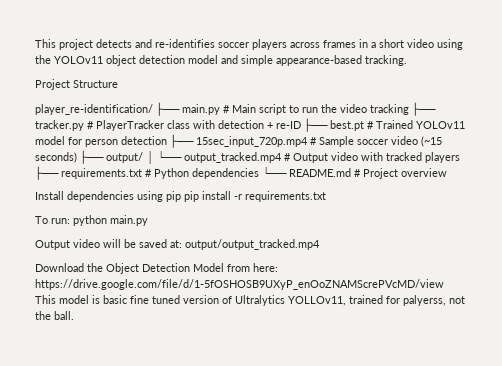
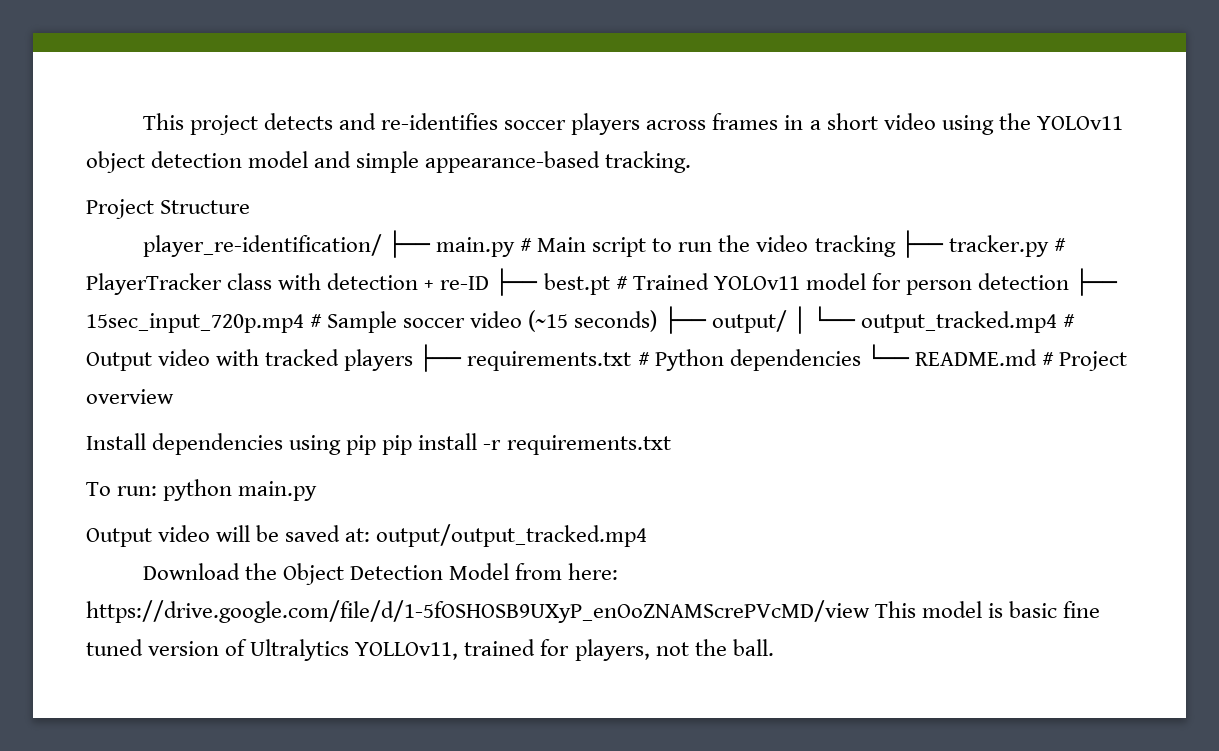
- Download the Object Detection Model from here: https://drive.google.com/file/d/1-5fOSHOSB9UXyP_enOoZNAMScrePVcMD/view This model is basic fine tuned version of Ultralytics YOLLOv11, trained for palyerss, not the ball.
+ Download the Object Detection Model from here: https://drive.google.com/file/d/1-5fOSHOSB9UXyP_enOoZNAMScrePVcMD/view This model is basic fine tuned version of Ultralytics YOLLOv11, trained for players, not the ball.

